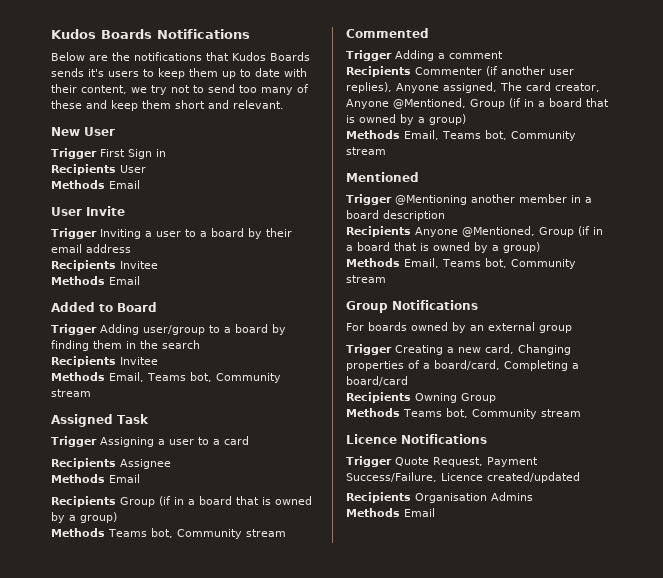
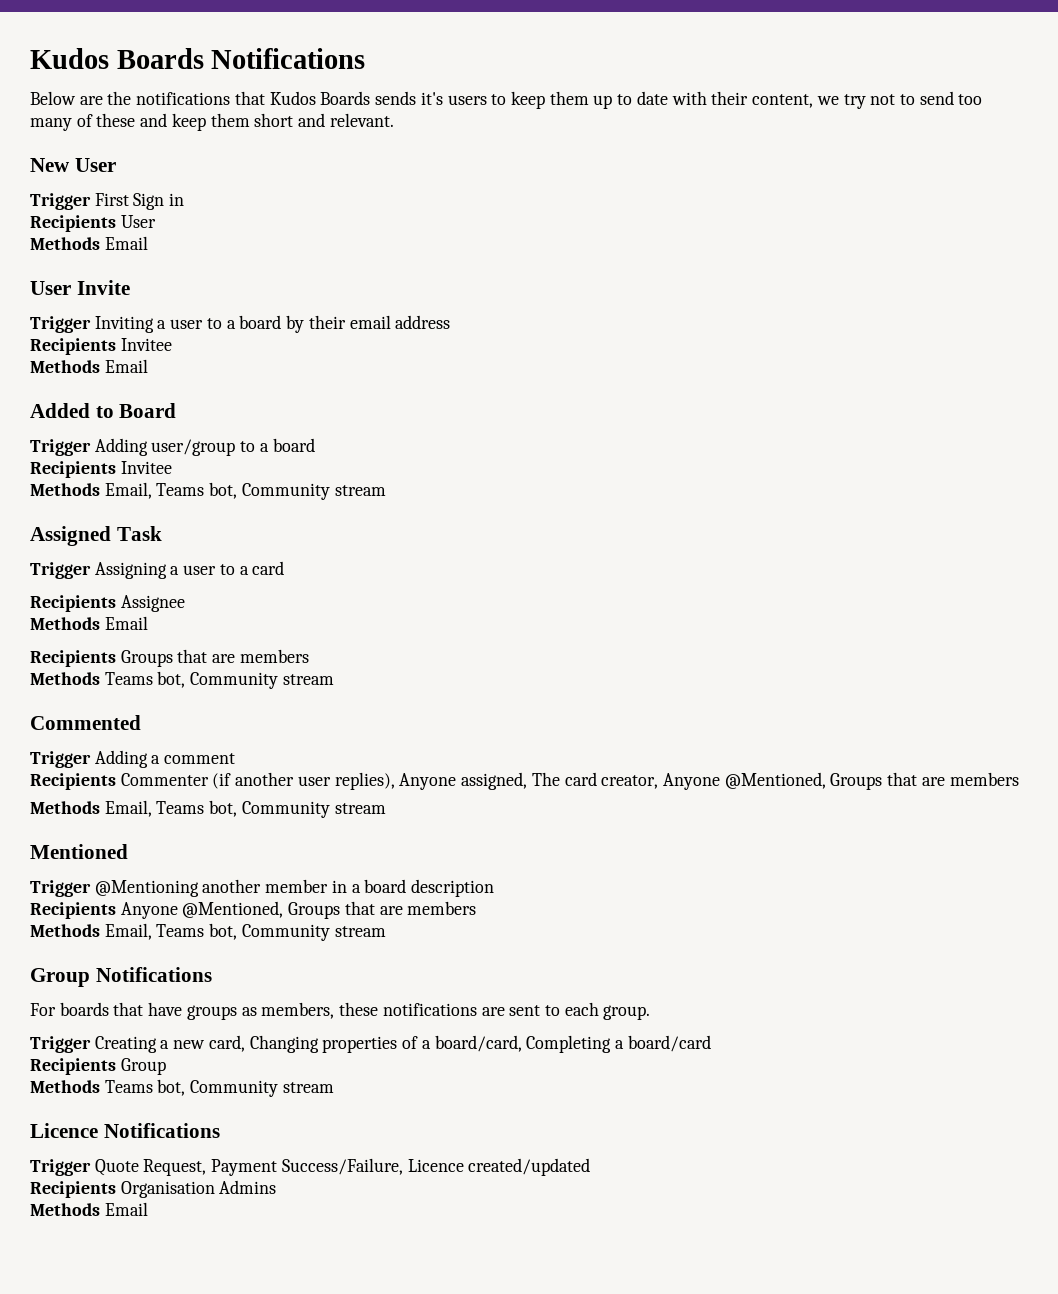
- Trigger Adding user/group to a board by finding them in the search
+ Trigger Adding user/group to a board
- Recipients Group (if in a board that is owned by a group)
+ Recipients Groups that are members
- Recipients Commenter (if another user replies), Anyone assigned, The card creator, Anyone @Mentioned, Group (if in a board that is owned by a group)
+ Recipients Commenter (if another user replies), Anyone assigned, The card creator, Anyone @Mentioned, Groups that are members
- Recipients Anyone @Mentioned, Group (if in a board that is owned by a group)
+ Recipients Anyone @Mentioned, Groups that are members
- For boards owned by an external group
+ For boards that have groups as members, these notifications are sent to each group.
- Recipients Owning Group
+ Recipients Group

